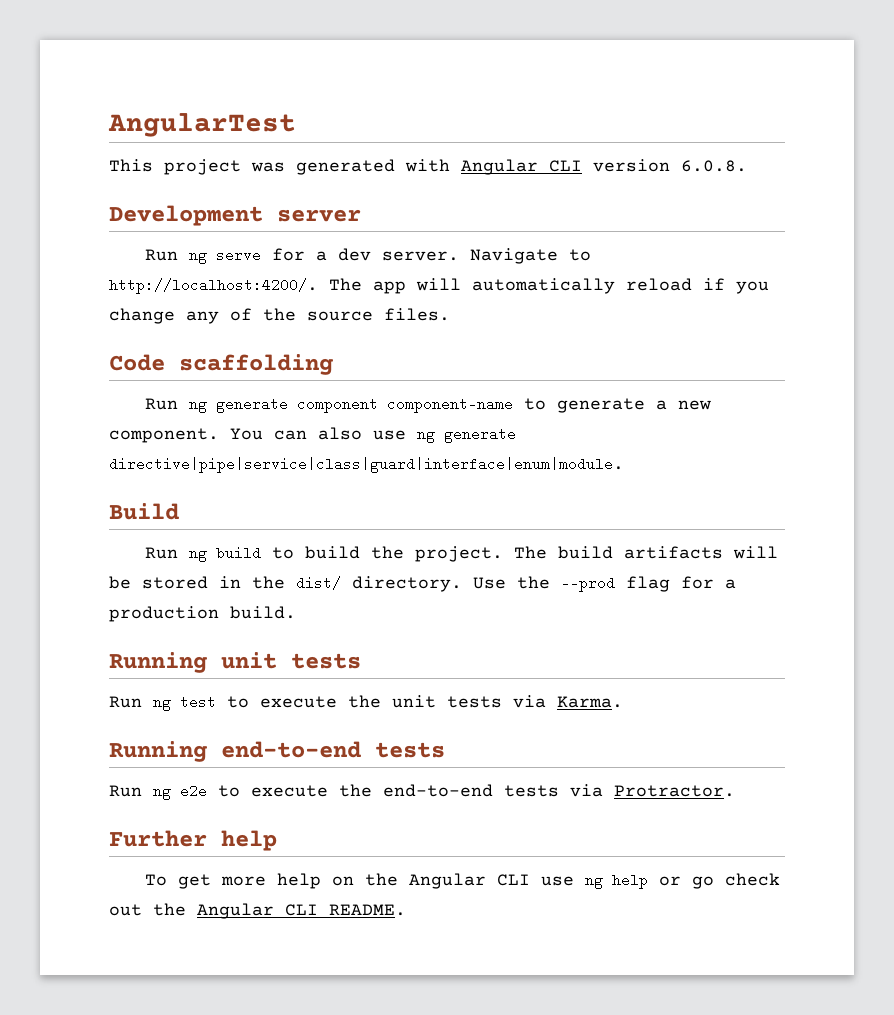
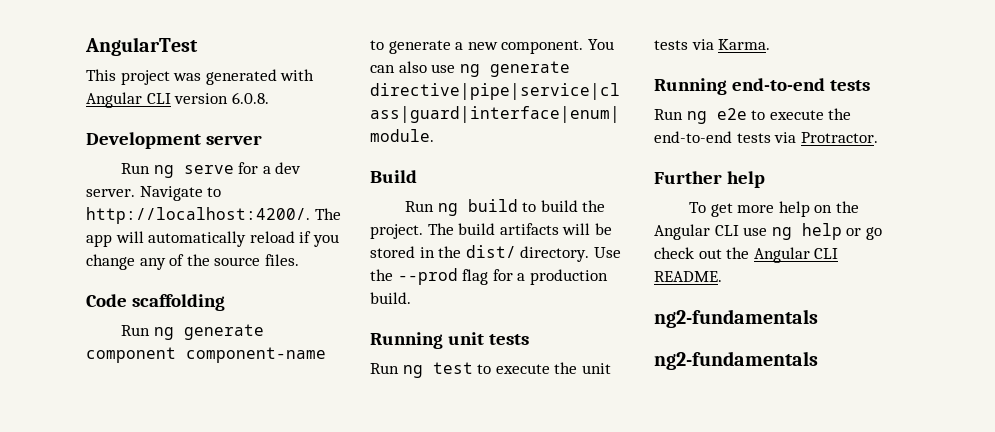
  To get more help on the Angular CLI use ng help or go check out the Angular CLI README.
+ ng2-fundamentals
+ ng2-fundamentals

